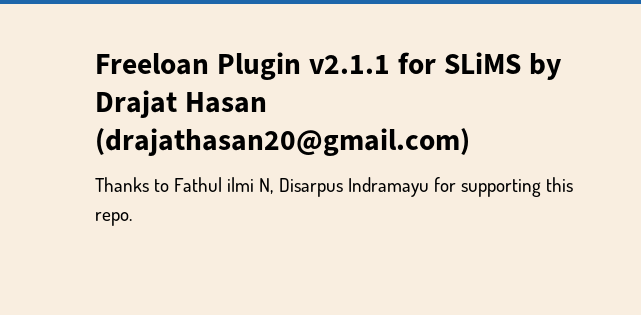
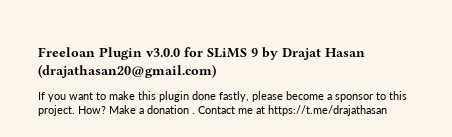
- Freeloan Plugin v2.1.1 for SLiMS by Drajat Hasan (drajathasan20@gmail.com)
+ Freeloan Plugin v3.0.0 for SLiMS 9 by Drajat Hasan (drajathasan20@gmail.com)
- Thanks to Fathul ilmi N, Disarpus Indramayu for supporting this repo.
+ If you want to make this plugin done fastly, please become a sponsor to this project. How? Make a donation . Contact me at https://t.me/drajathasan

